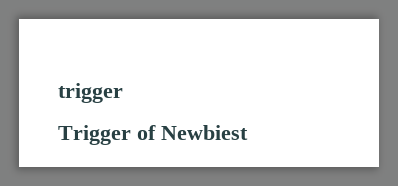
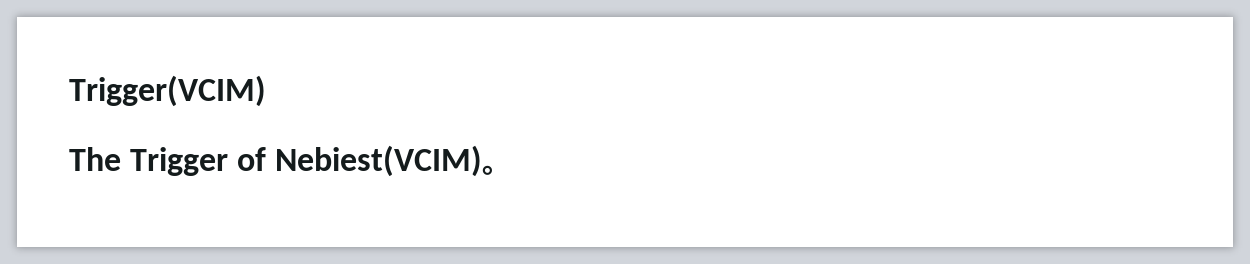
- trigger
- Trigger of Newbiest
+ Trigger(VCIM)
+ The Trigger of Nebiest(VCIM)。

